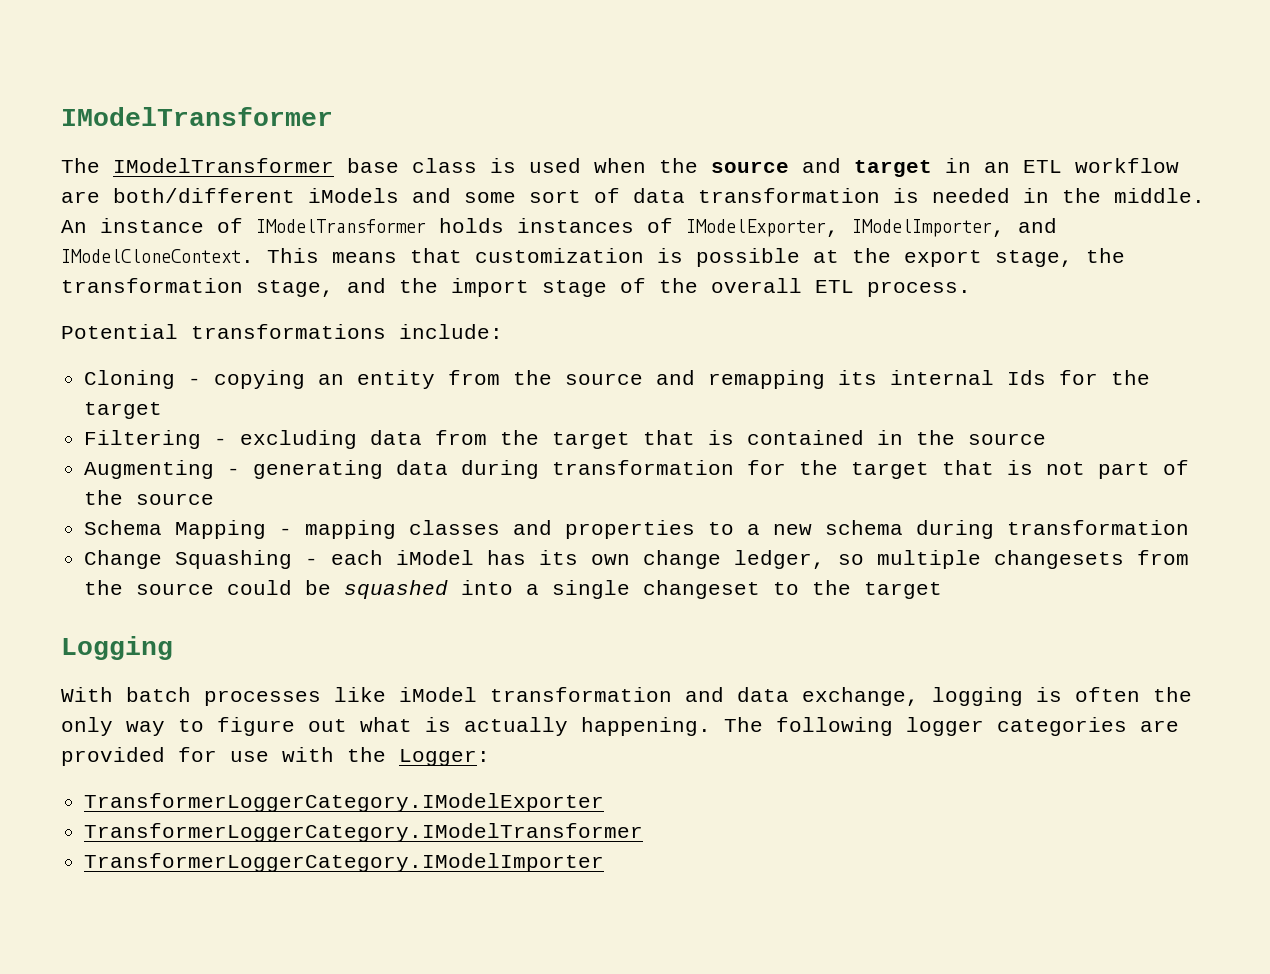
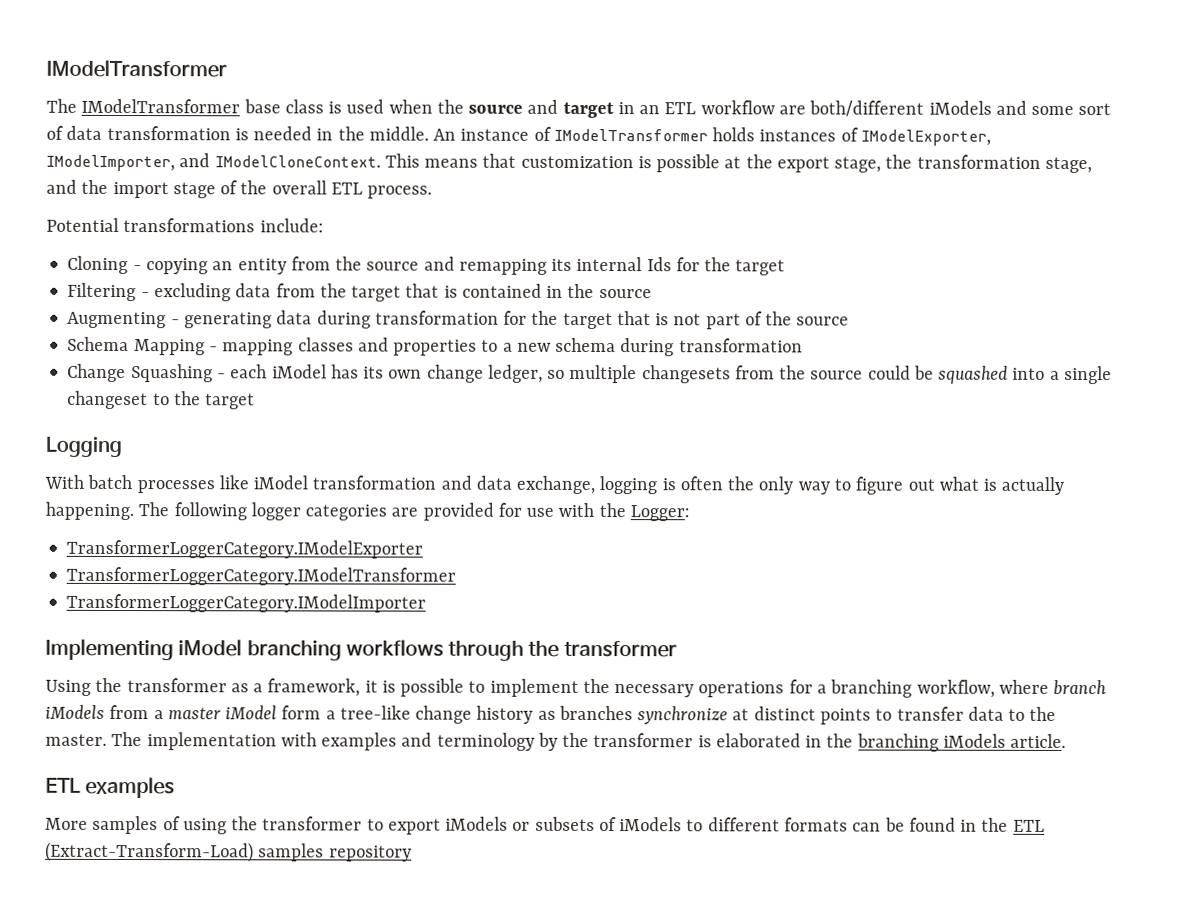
+ Implementing iModel branching workflows through the transformer
+ Using the transformer as a framework, it is possible to implement the necessary operations for a branching workflow, where branch iModels from a master iModel form a tree-like change history as branches synchronize at distinct points to transfer data to the master. The implementation with examples and terminology by the transformer is elaborated in the branching iModels article.
+ ETL examples
+ More samples of using the transformer to export iModels or subsets of iModels to different formats can be found in the ETL (Extract-Transform-Load) samples repository

